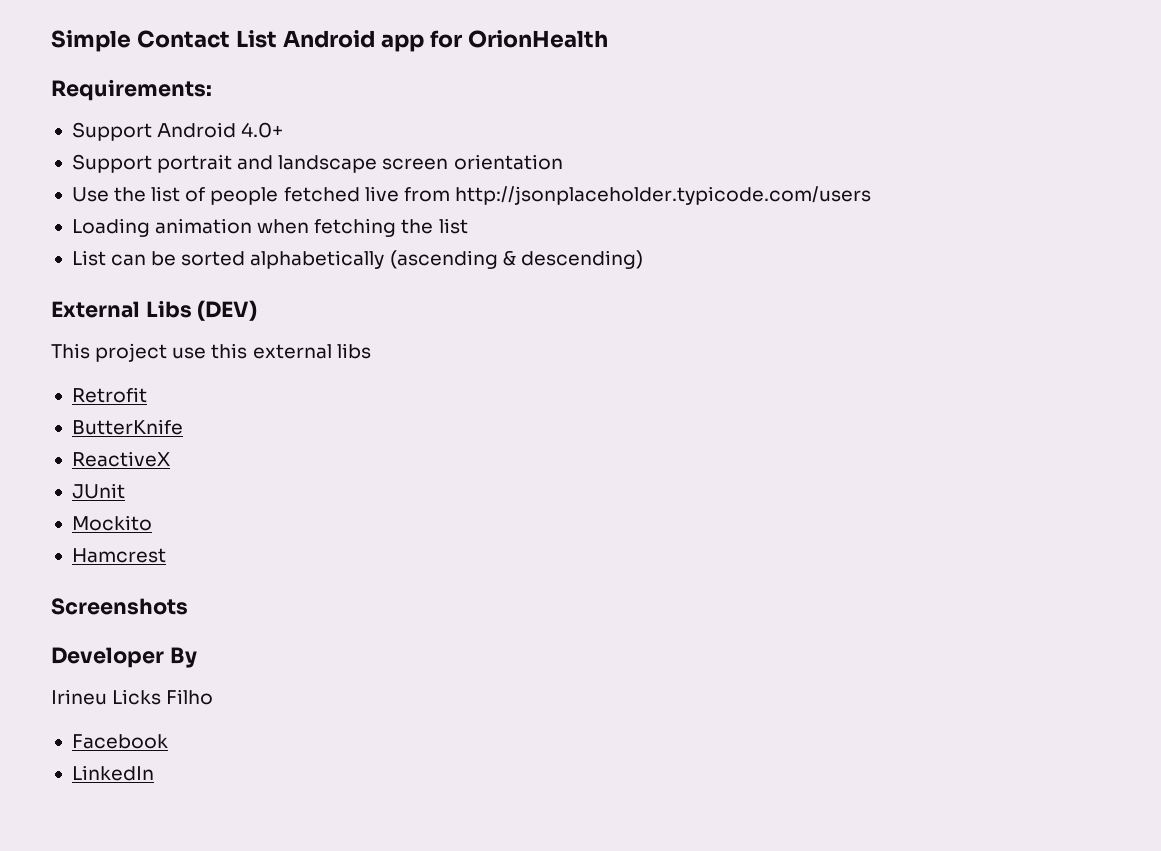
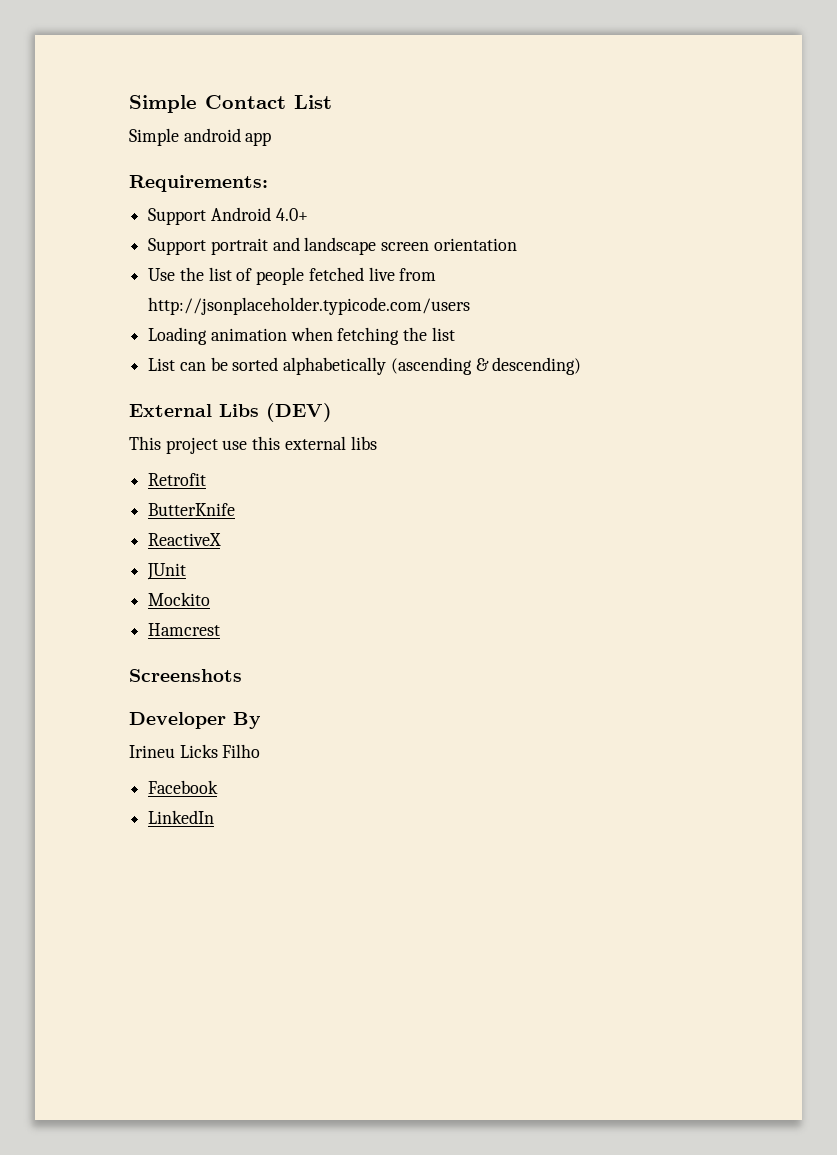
- Simple Contact List Android app for OrionHealth
+ Simple Contact List
+ Simple android app

